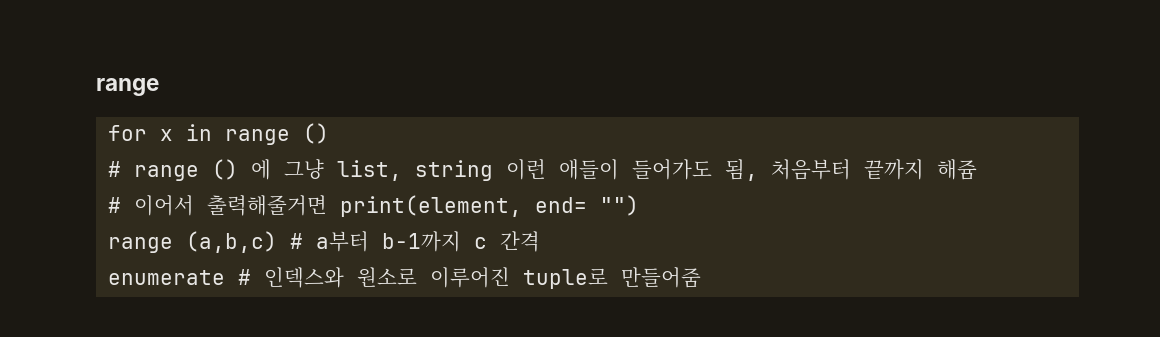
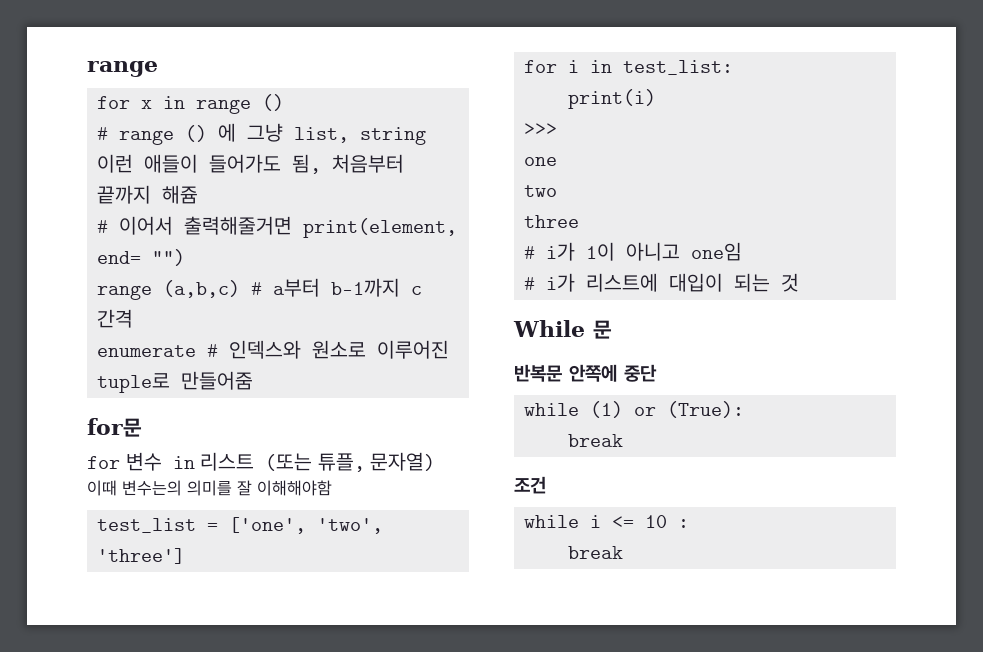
+ for문
+ for 변수 in 리스트 (또는 튜플, 문자열) 이때 변수는의 의미를 잘 이해해야함
+ test_list = ['one', 'two', 'three']
+ for i in test_list:
+ print(i)
+ >>>
+ one
+ two
+ three
+ # i가 1이 아니고 one임
+ # i가 리스트에 대입이 되는 것
+ While 문
+ 반복문 안쪽에 중단
+ while (1) or (True):
+ break
+ 조건
+ while i <= 10 :
+ break

